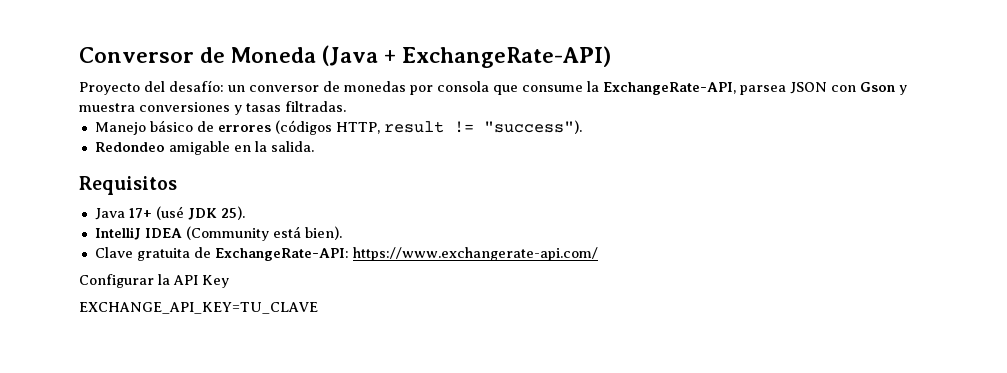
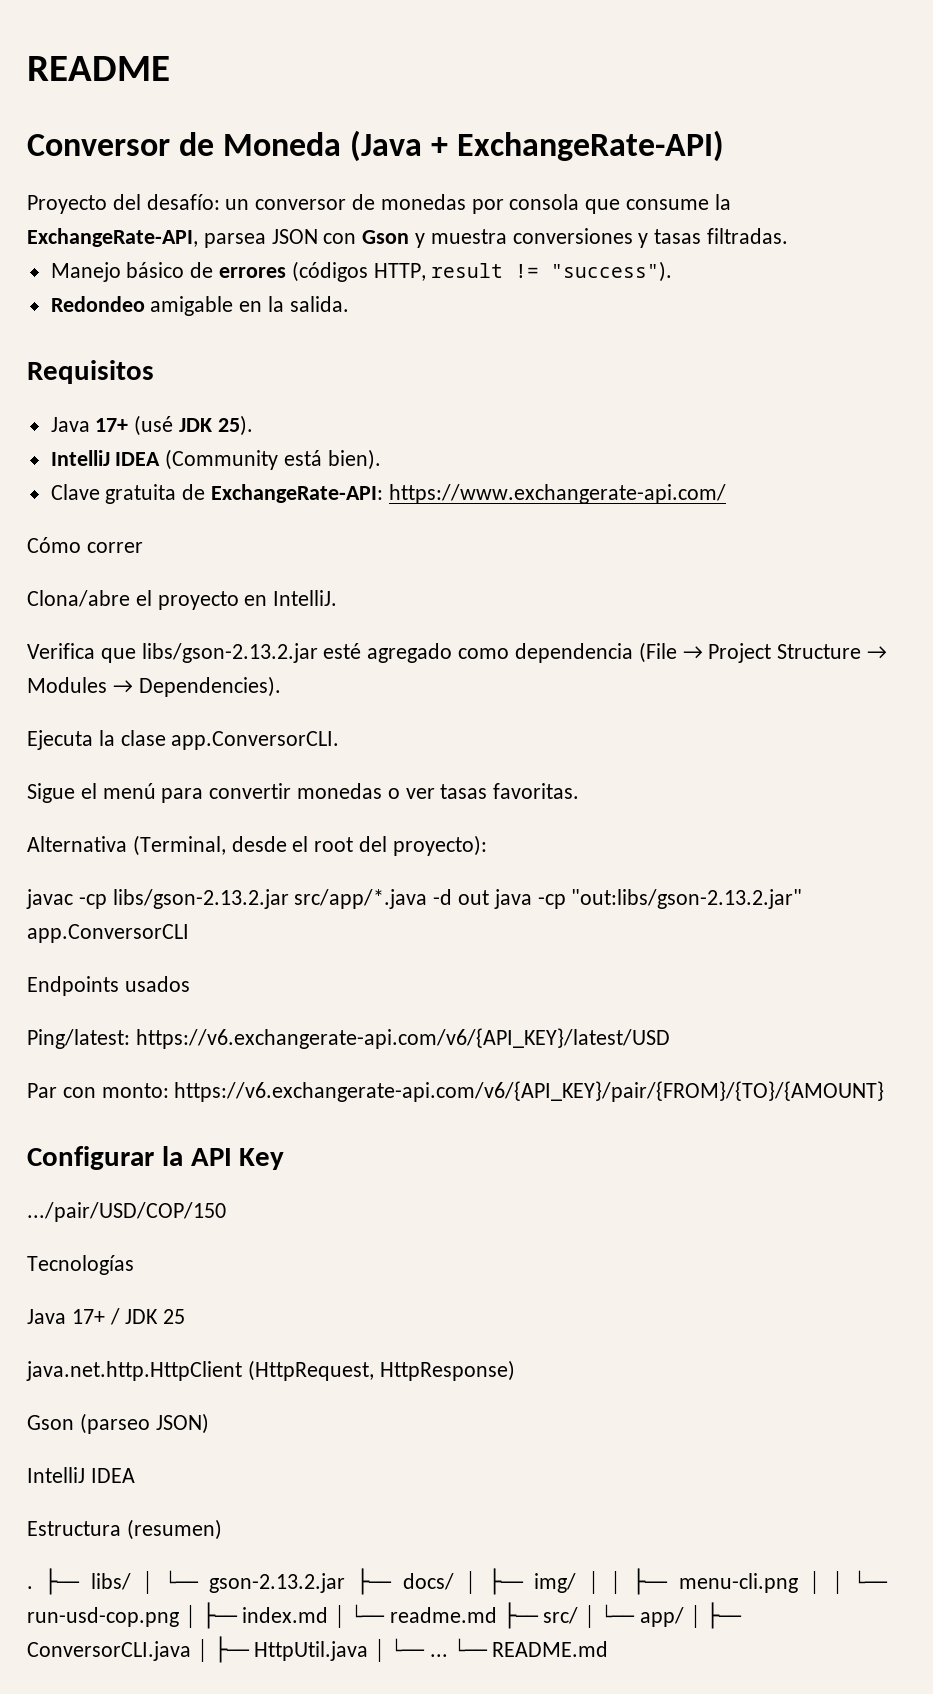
+ README
+ Cómo correr
+ Clona/abre el proyecto en IntelliJ.
+ Verifica que libs/gson-2.13.2.jar esté agregado como dependencia (File → Project Structure → Modules → Dependencies).
+ Ejecuta la clase app.ConversorCLI.
+ Sigue el menú para convertir monedas o ver tasas favoritas.
+ Alternativa (Terminal, desde el root del proyecto):
+ javac -cp libs/gson-2.13.2.jar src/app/*.java -d out java -cp "out:libs/gson-2.13.2.jar" app.ConversorCLI
+ Endpoints usados
+ Ping/latest: https://v6.exchangerate-api.com/v6/{API_KEY}/latest/USD
+ Par con monto: https://v6.exchangerate-api.com/v6/{API_KEY}/pair/{FROM}/{TO}/{AMOUNT}
  Configurar la API Key
- EXCHANGE_API_KEY=TU_CLAVE
+ .../pair/USD/COP/150
+ Tecnologías
+ Java 17+ / JDK 25
+ java.net.http.HttpClient (HttpRequest, HttpResponse)
+ Gson (parseo JSON)
+ IntelliJ IDEA
+ Estructura (resumen)
+ . ├── libs/ │ └── gson-2.13.2.jar ├── docs/ │ ├── img/ │ │ ├── menu-cli.png │ │ └── run-usd-cop.png │ ├── index.md │ └── readme.md ├── src/ │ └── app/ │ ├── ConversorCLI.java │ ├── HttpUtil.java │ └── ... └── README.md

